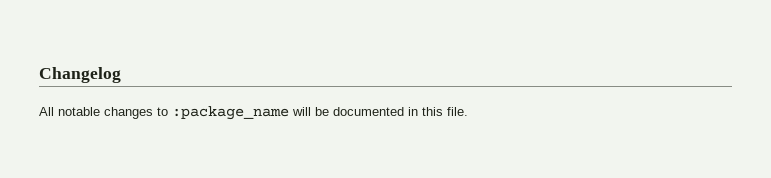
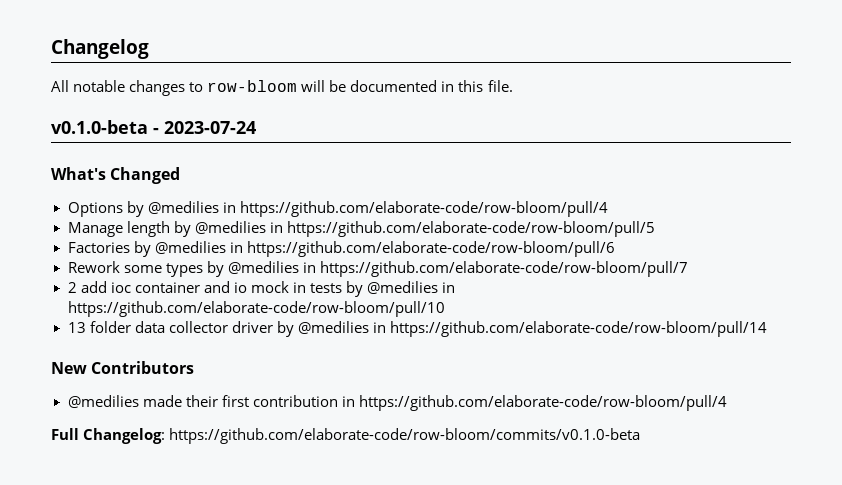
- All notable changes to :package_name will be documented in this file.
+ All notable changes to row-bloom will be documented in this file.
+ v0.1.0-beta - 2023-07-24
+ What's Changed
+ Options by @medilies in https://github.com/elaborate-code/row-bloom/pull/4
+ Manage length by @medilies in https://github.com/elaborate-code/row-bloom/pull/5
+ Factories by @medilies in https://github.com/elaborate-code/row-bloom/pull/6
+ Rework some types by @medilies in https://github.com/elaborate-code/row-bloom/pull/7
+ 2 add ioc container and io mock in tests by @medilies in https://github.com/elaborate-code/row-bloom/pull/10
+ 13 folder data collector driver by @medilies in https://github.com/elaborate-code/row-bloom/pull/14
+ New Contributors
+ @medilies made their first contribution in https://github.com/elaborate-code/row-bloom/pull/4
+ Full Changelog: https://github.com/elaborate-code/row-bloom/commits/v0.1.0-beta

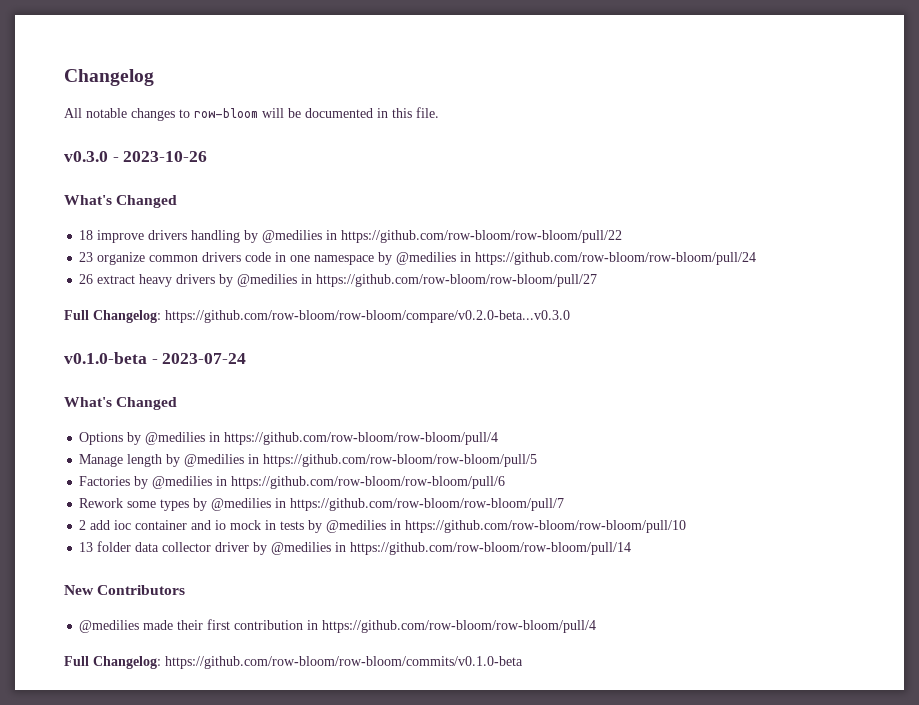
+ v0.3.0 - 2023-10-26
+ What's Changed
+ 18 improve drivers handling by @medilies in https://github.com/row-bloom/row-bloom/pull/22
+ 23 organize common drivers code in one namespace by @medilies in https://github.com/row-bloom/row-bloom/pull/24
+ 26 extract heavy drivers by @medilies in https://github.com/row-bloom/row-bloom/pull/27
+ Full Changelog: https://github.com/row-bloom/row-bloom/compare/v0.2.0-beta...v0.3.0
- Options by @medilies in https://github.com/elaborate-code/row-bloom/pull/4
+ Options by @medilies in https://github.com/row-bloom/row-bloom/pull/4
- Manage length by @medilies in https://github.com/elaborate-code/row-bloom/pull/5
+ Manage length by @medilies in https://github.com/row-bloom/row-bloom/pull/5
- Factories by @medilies in https://github.com/elaborate-code/row-bloom/pull/6
+ Factories by @medilies in https://github.com/row-bloom/row-bloom/pull/6
- Rework some types by @medilies in https://github.com/elaborate-code/row-bloom/pull/7
+ Rework some types by @medilies in https://github.com/row-bloom/row-bloom/pull/7
- 2 add ioc container and io mock in tests by @medilies in https://github.com/elaborate-code/row-bloom/pull/10
+ 2 add ioc container and io mock in tests by @medilies in https://github.com/row-bloom/row-bloom/pull/10
- 13 folder data collector driver by @medilies in https://github.com/elaborate-code/row-bloom/pull/14
+ 13 folder data collector driver by @medilies in https://github.com/row-bloom/row-bloom/pull/14
- @medilies made their first contribution in https://github.com/elaborate-code/row-bloom/pull/4
- Full Changelog: https://github.com/elaborate-code/row-bloom/commits/v0.1.0-beta
+ @medilies made their first contribution in https://github.com/row-bloom/row-bloom/pull/4
+ Full Changelog: https://github.com/row-bloom/row-bloom/commits/v0.1.0-beta

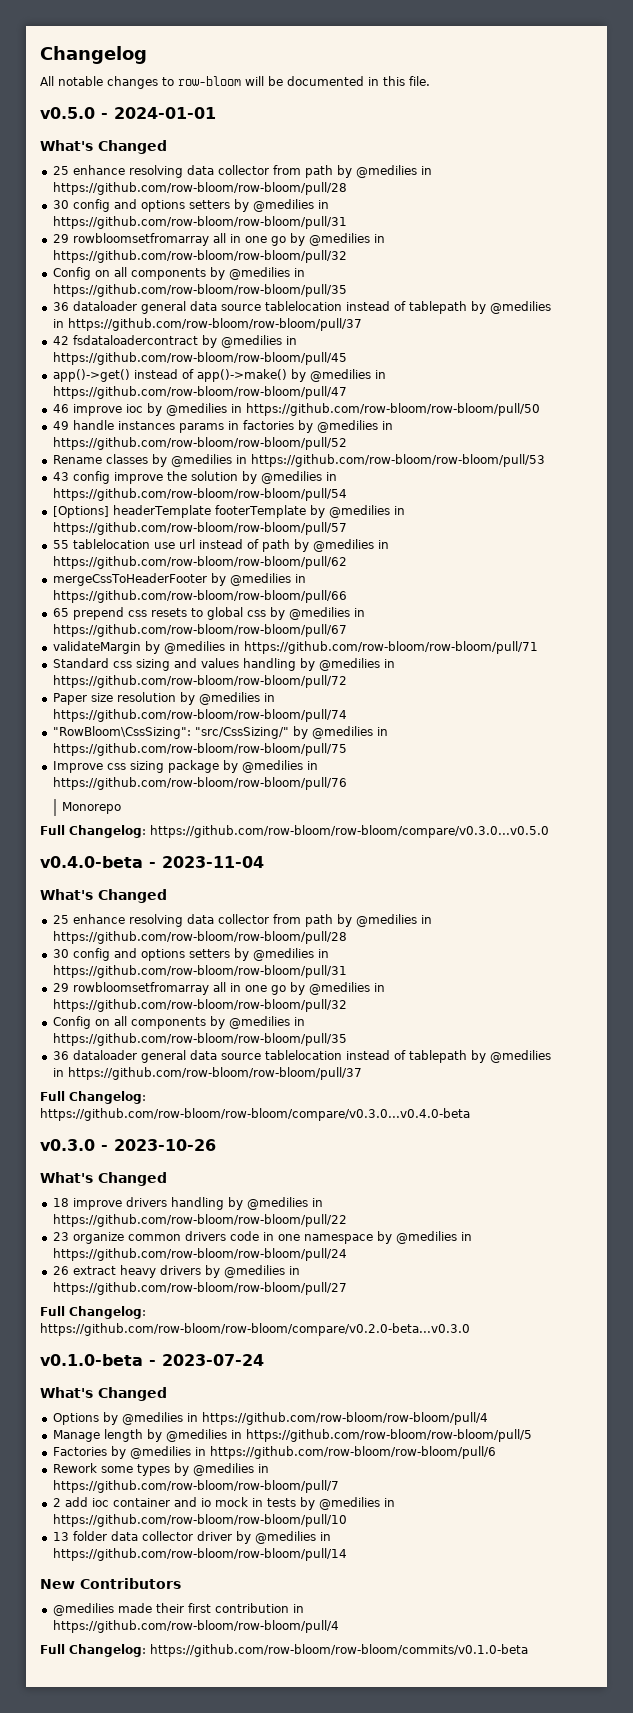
+ v0.5.0 - 2024-01-01
+ What's Changed
+ 25 enhance resolving data collector from path by @medilies in https://github.com/row-bloom/row-bloom/pull/28
+ 30 config and options setters by @medilies in https://github.com/row-bloom/row-bloom/pull/31
+ 29 rowbloomsetfromarray all in one go by @medilies in https://github.com/row-bloom/row-bloom/pull/32
+ Config on all components by @medilies in https://github.com/row-bloom/row-bloom/pull/35
+ 36 dataloader general data source tablelocation instead of tablepath by @medilies in https://github.com/row-bloom/row-bloom/pull/37
+ 42 fsdataloadercontract by @medilies in https://github.com/row-bloom/row-bloom/pull/45
+ app()->get() instead of app()->make() by @medilies in https://github.com/row-bloom/row-bloom/pull/47
+ 46 improve ioc by @medilies in https://github.com/row-bloom/row-bloom/pull/50
+ 49 handle instances params in factories by @medilies in https://github.com/row-bloom/row-bloom/pull/52
+ Rename classes by @medilies in https://github.com/row-bloom/row-bloom/pull/53
+ 43 config improve the solution by @medilies in https://github.com/row-bloom/row-bloom/pull/54
+ [Options] headerTemplate footerTemplate by @medilies in https://github.com/row-bloom/row-bloom/pull/57
+ 55 tablelocation use url instead of path by @medilies in https://github.com/row-bloom/row-bloom/pull/62
+ mergeCssToHeaderFooter by @medilies in https://github.com/row-bloom/row-bloom/pull/66
+ 65 prepend css resets to global css by @medilies in https://github.com/row-bloom/row-bloom/pull/67
+ validateMargin by @medilies in https://github.com/row-bloom/row-bloom/pull/71
+ Standard css sizing and values handling by @medilies in https://github.com/row-bloom/row-bloom/pull/72
+ Paper size resolution by @medilies in https://github.com/row-bloom/row-bloom/pull/74
+ "RowBloom\CssSizing": "src/CssSizing/" by @medilies in https://github.com/row-bloom/row-bloom/pull/75
+ Improve css sizing package by @medilies in https://github.com/row-bloom/row-bloom/pull/76
+ Monorepo
+ Full Changelog: https://github.com/row-bloom/row-bloom/compare/v0.3.0...v0.5.0
+ v0.4.0-beta - 2023-11-04
+ What's Changed
+ 25 enhance resolving data collector from path by @medilies in https://github.com/row-bloom/row-bloom/pull/28
+ 30 config and options setters by @medilies in https://github.com/row-bloom/row-bloom/pull/31
+ 29 rowbloomsetfromarray all in one go by @medilies in https://github.com/row-bloom/row-bloom/pull/32
+ Config on all components by @medilies in https://github.com/row-bloom/row-bloom/pull/35
+ 36 dataloader general data source tablelocation instead of tablepath by @medilies in https://github.com/row-bloom/row-bloom/pull/37
+ Full Changelog: https://github.com/row-bloom/row-bloom/compare/v0.3.0...v0.4.0-beta

